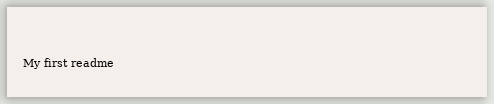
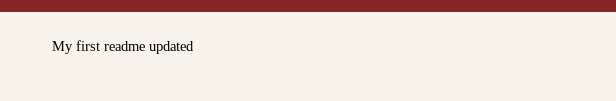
- My first readme
+ My first readme updated

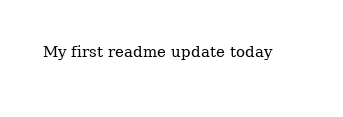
- My first readme updated
+ My first readme update today

